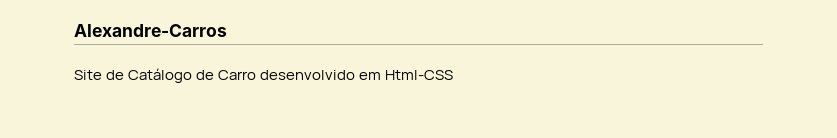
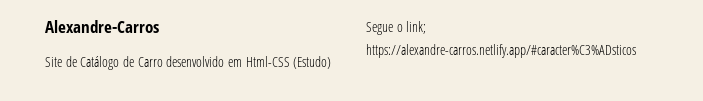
- Site de Catálogo de Carro desenvolvido em Html-CSS
+ Site de Catálogo de Carro desenvolvido em Html-CSS (Estudo) Segue o link; https://alexandre-carros.netlify.app/#caracter%C3%ADsticos

